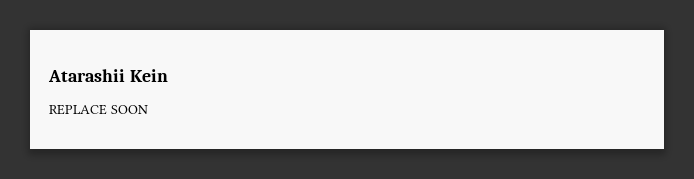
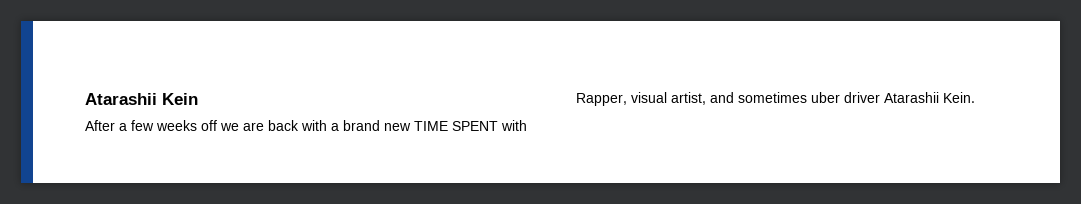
- REPLACE SOON
+ After a few weeks off we are back with a brand new TIME SPENT with Rapper, visual artist, and sometimes uber driver Atarashii Kein.

